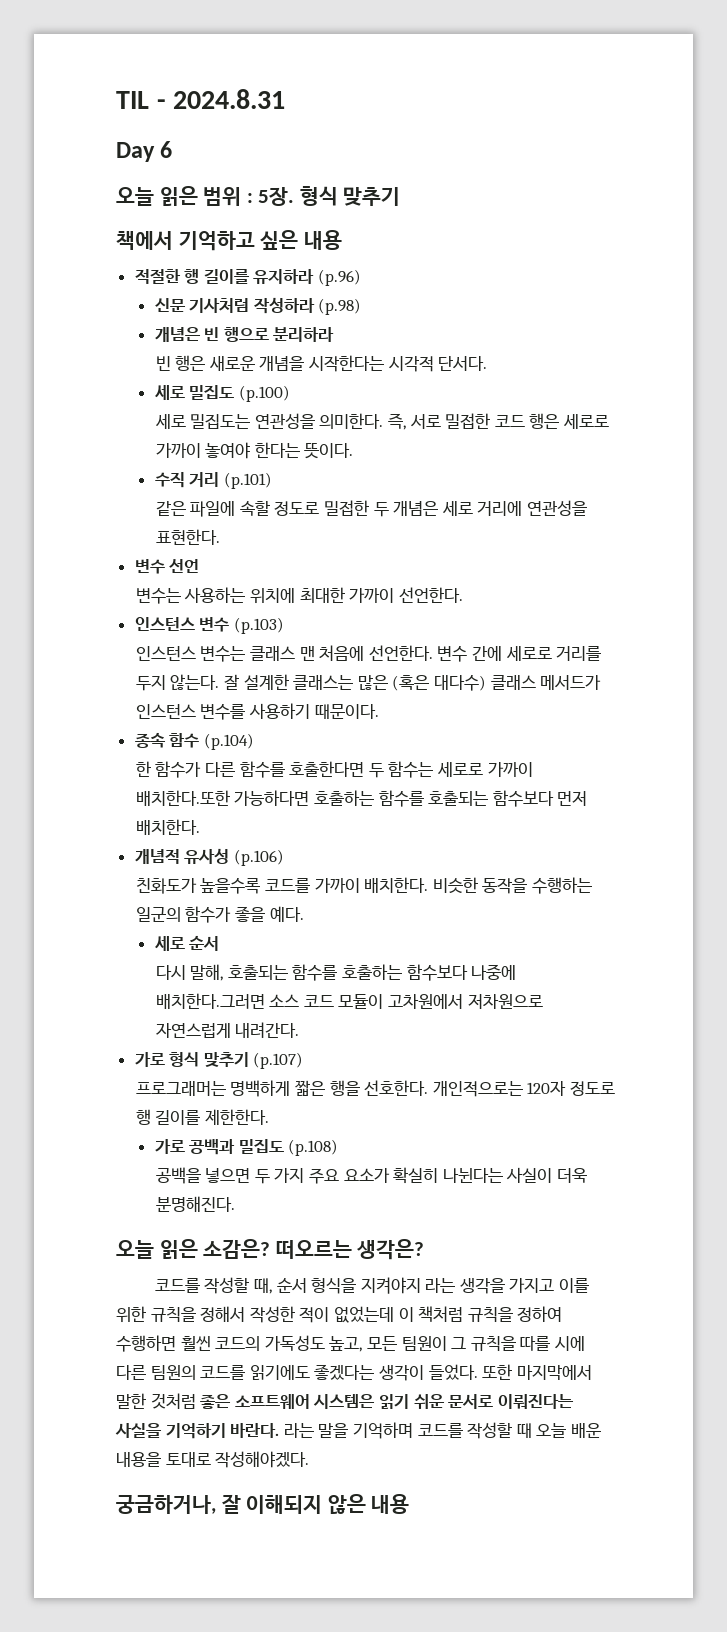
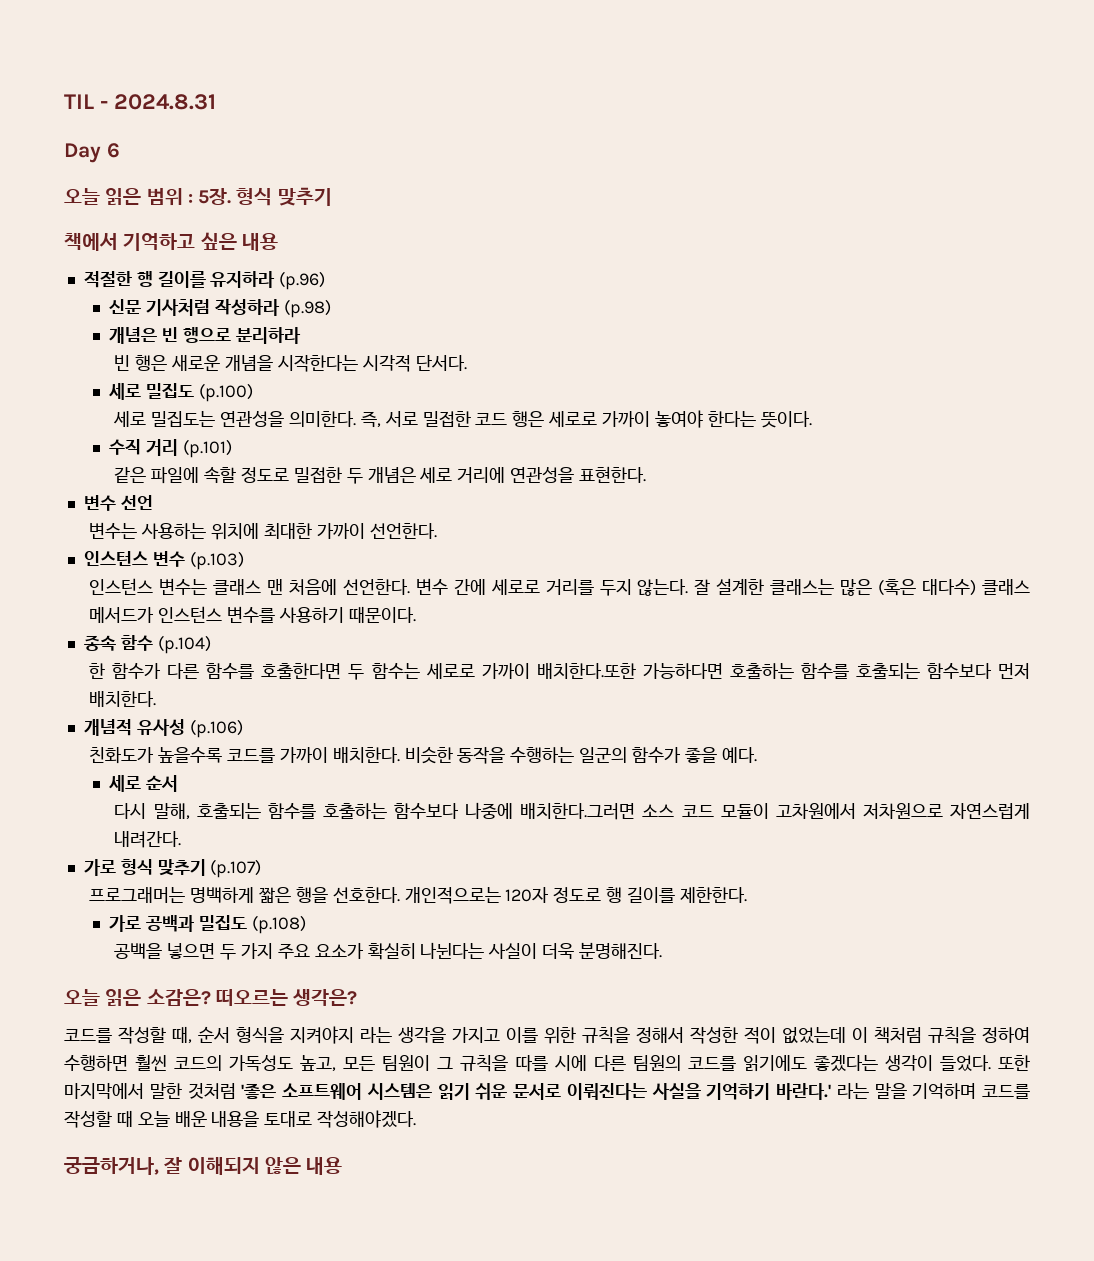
- 또한 마지막에서 말한 것처럼 좋은 소프트웨어 시스템은 읽기 쉬운 문서로 이뤄진다는 사실을 기억하기 바란다.
+ 또한 마지막에서 말한 것처럼 '좋은 소프트웨어 시스템은 읽기 쉬운 문서로 이뤄진다는 사실을 기억하기 바란다.'

